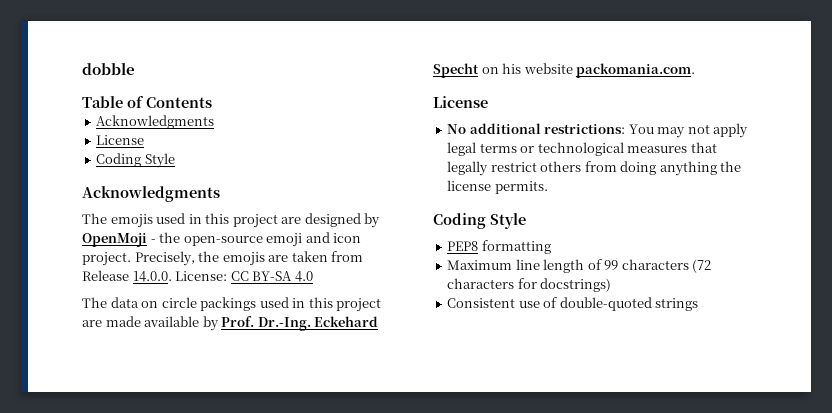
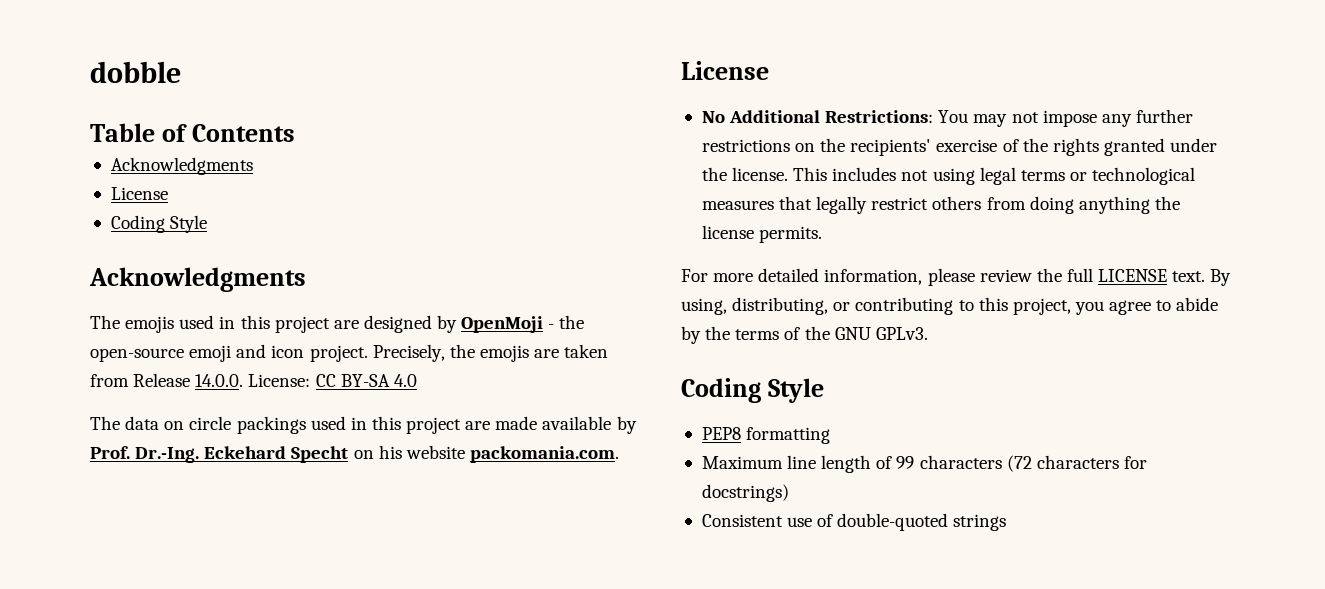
- No additional restrictions: You may not apply legal terms or technological measures that legally restrict others from doing anything the license permits.
+ No Additional Restrictions: You may not impose any further restrictions on the recipients' exercise of the rights granted under the license. This includes not using legal terms or technological measures that legally restrict others from doing anything the license permits.
+ For more detailed information, please review the full LICENSE text. By using, distributing, or contributing to this project, you agree to abide by the terms of the GNU GPLv3.

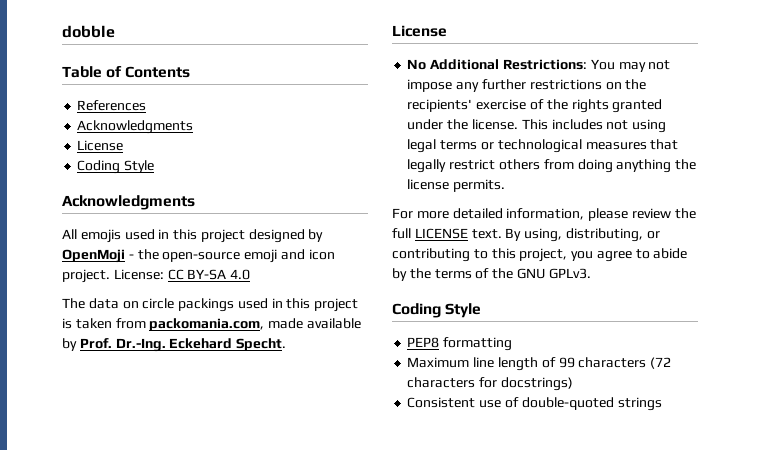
+ References
- The emojis used in this project are designed by OpenMoji - the open-source emoji and icon project.
+ All emojis used in this project designed by OpenMoji - the open-source emoji and icon project.
- Precisely, the emojis are taken from Release 14.0.0. License: CC BY-SA 4.0
+ License: CC BY-SA 4.0
- The data on circle packings used in this project are made available by Prof. Dr.-Ing. Eckehard Specht on his website packomania.com.
+ The data on circle packings used in this project is taken from packomania.com, made available by Prof. Dr.-Ing. Eckehard Specht.

